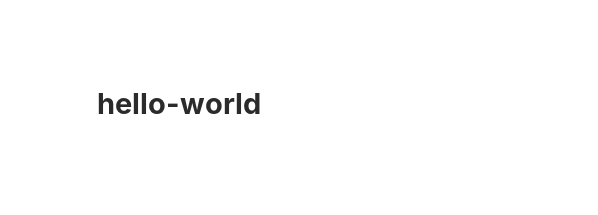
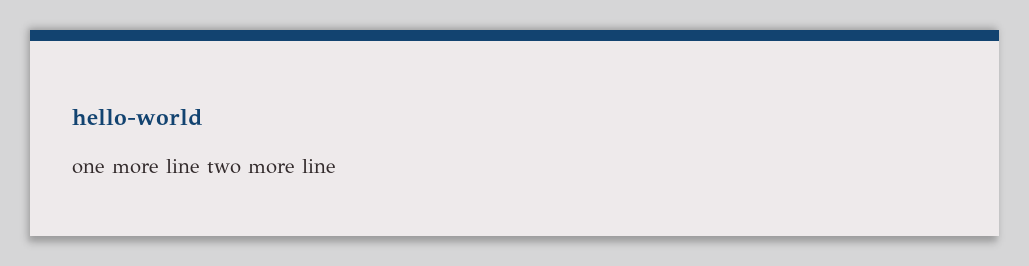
+ one more line two more line

